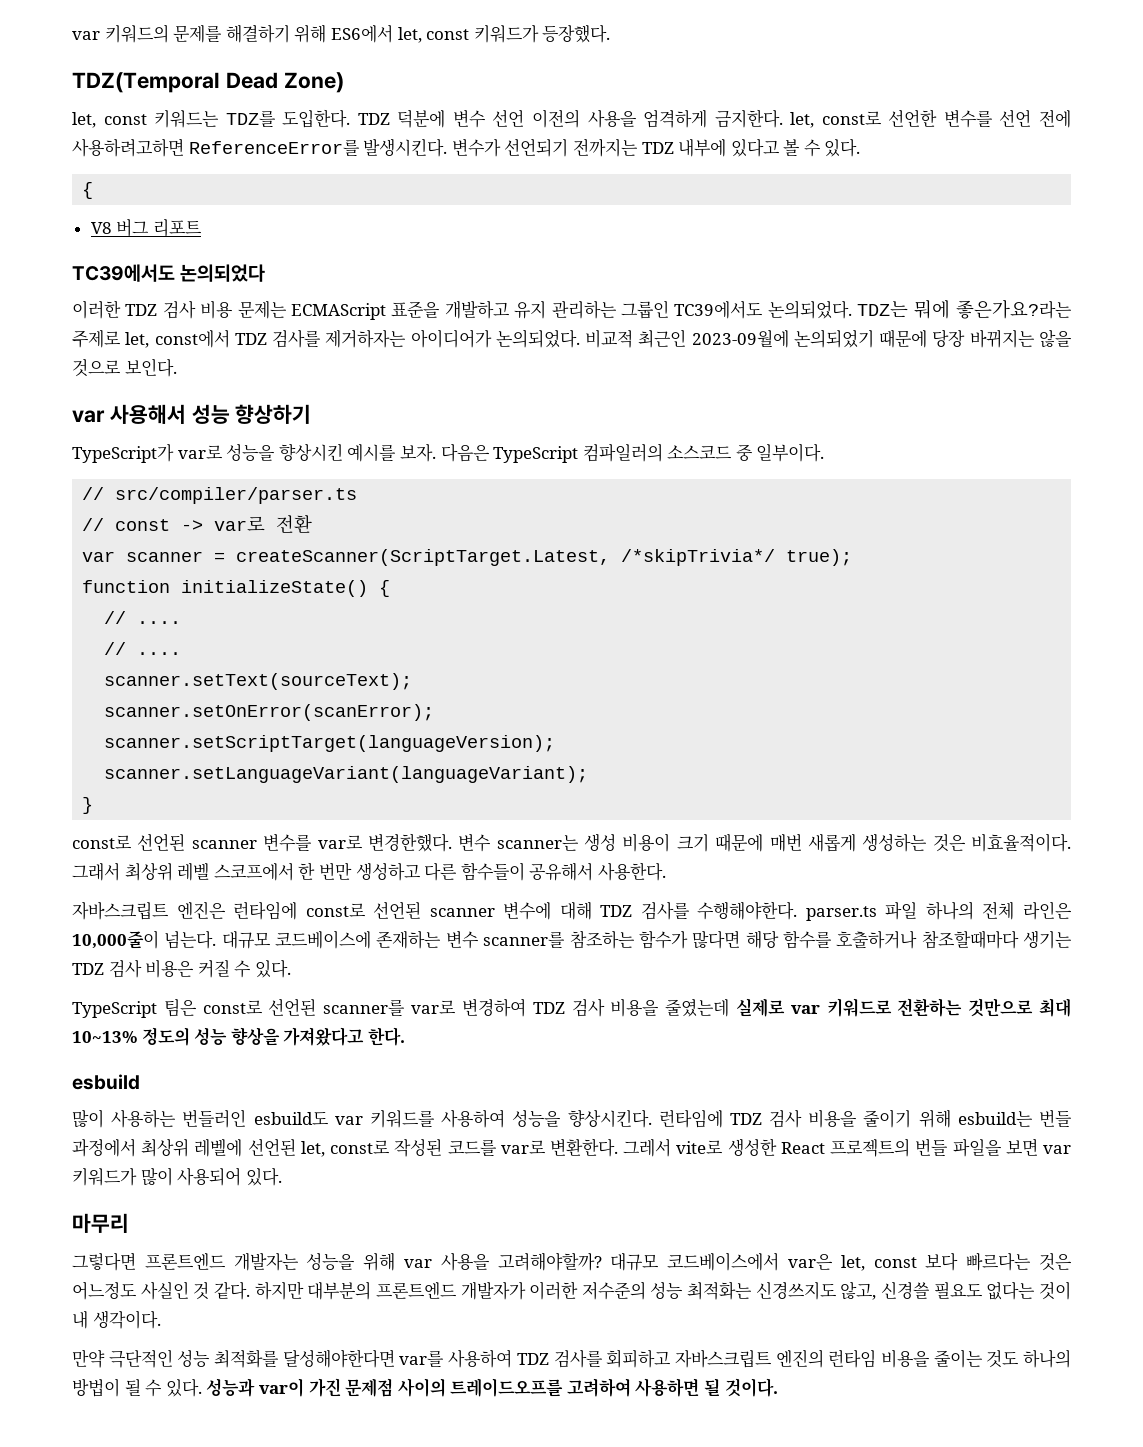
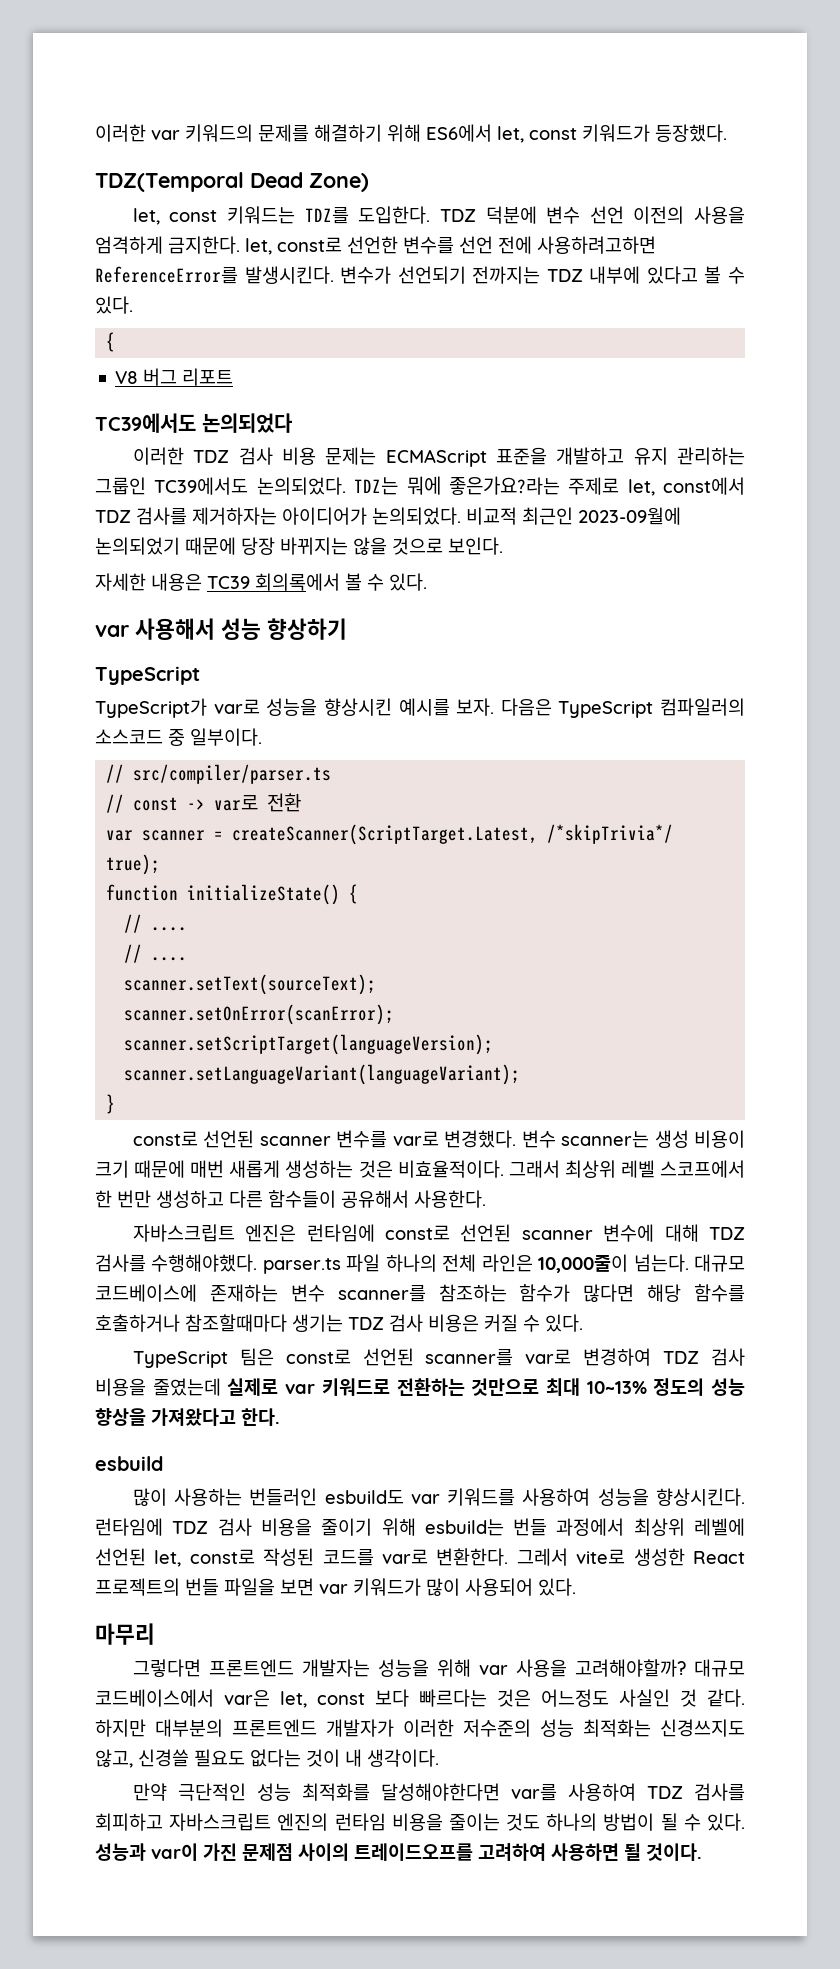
- var 키워드의 문제를 해결하기 위해 ES6에서 let, const 키워드가 등장했다.
+ 이러한 var 키워드의 문제를 해결하기 위해 ES6에서 let, const 키워드가 등장했다.
+ 자세한 내용은 TC39 회의록에서 볼 수 있다.
  var 사용해서 성능 향상하기
+ TypeScript
- const로 선언된 scanner 변수를 var로 변경한했다.
+ const로 선언된 scanner 변수를 var로 변경했다.
- 자바스크립트 엔진은 런타임에 const로 선언된 scanner 변수에 대해 TDZ 검사를 수행해야한다. parser.ts 파일 하나의 전체 라인은 10,000줄이 넘는다.
+ 자바스크립트 엔진은 런타임에 const로 선언된 scanner 변수에 대해 TDZ 검사를 수행해야했다. parser.ts 파일 하나의 전체 라인은 10,000줄이 넘는다.

